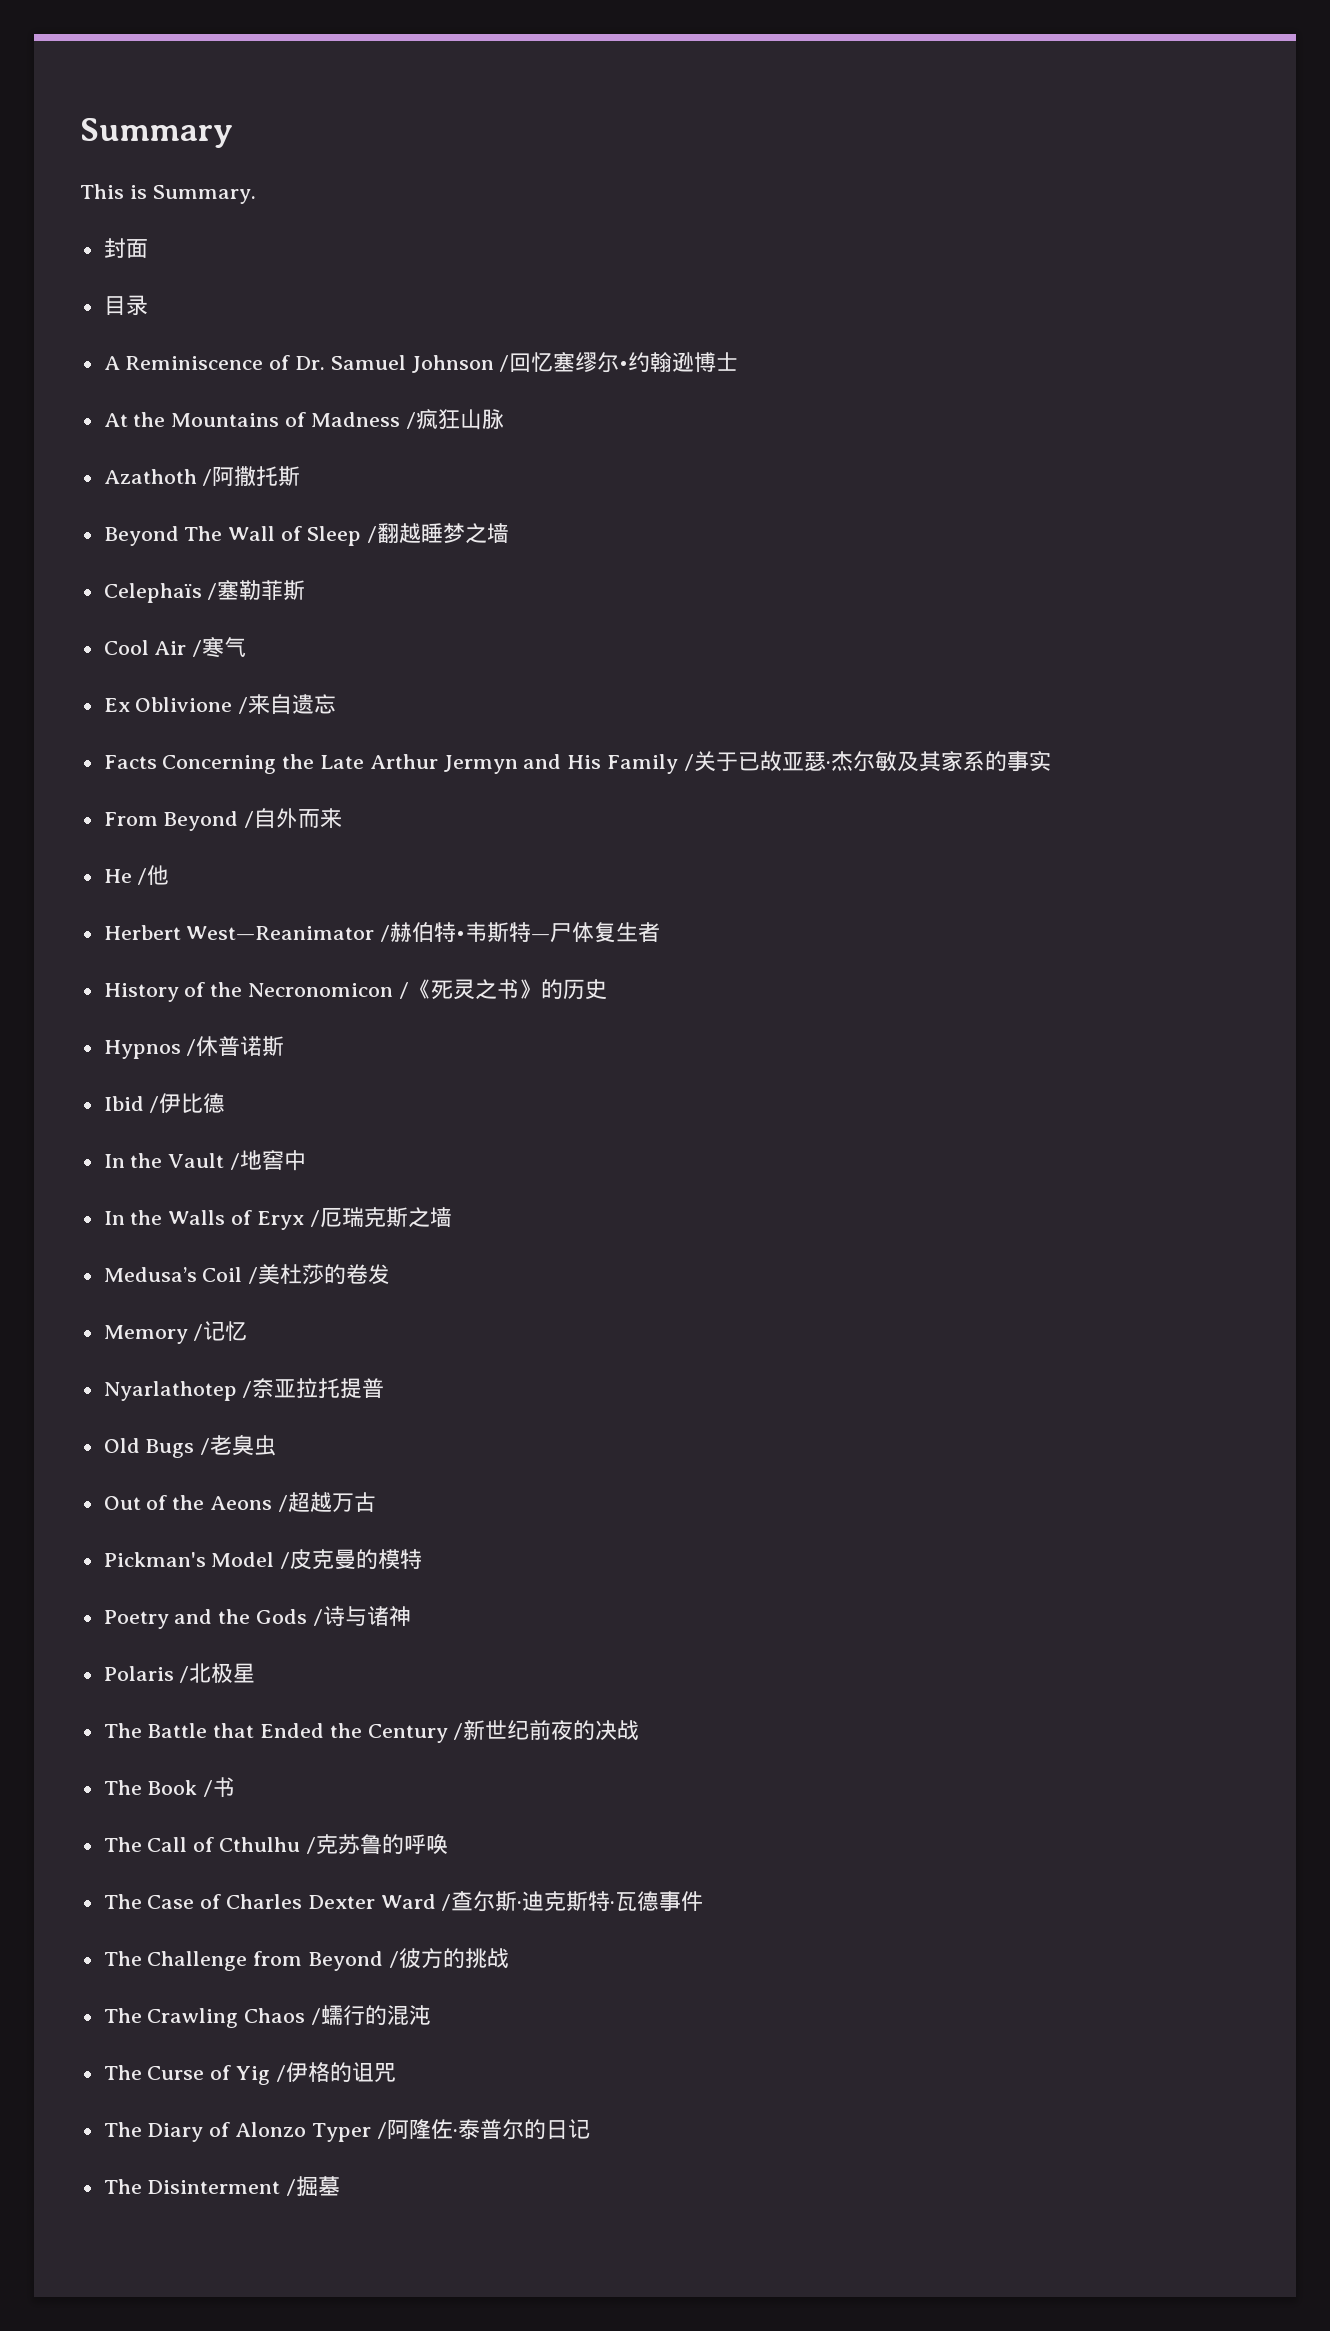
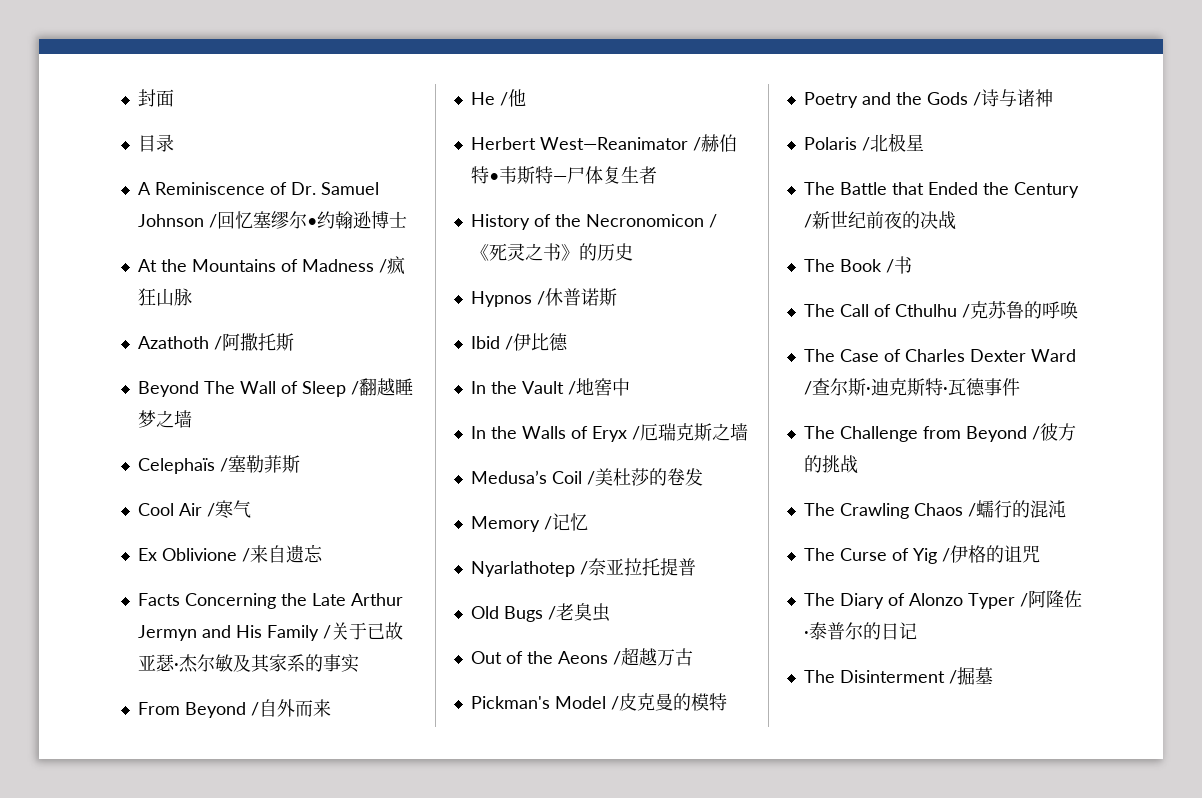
- Summary
- This is Summary.

